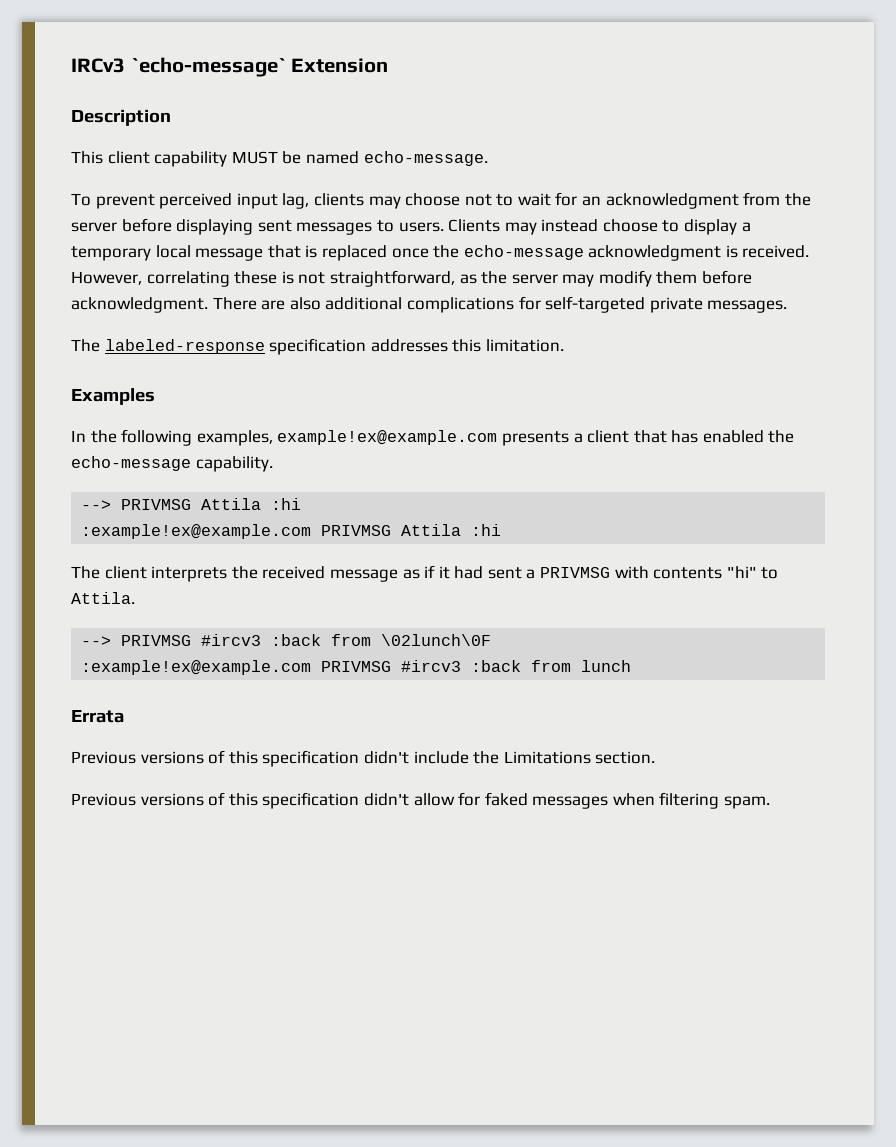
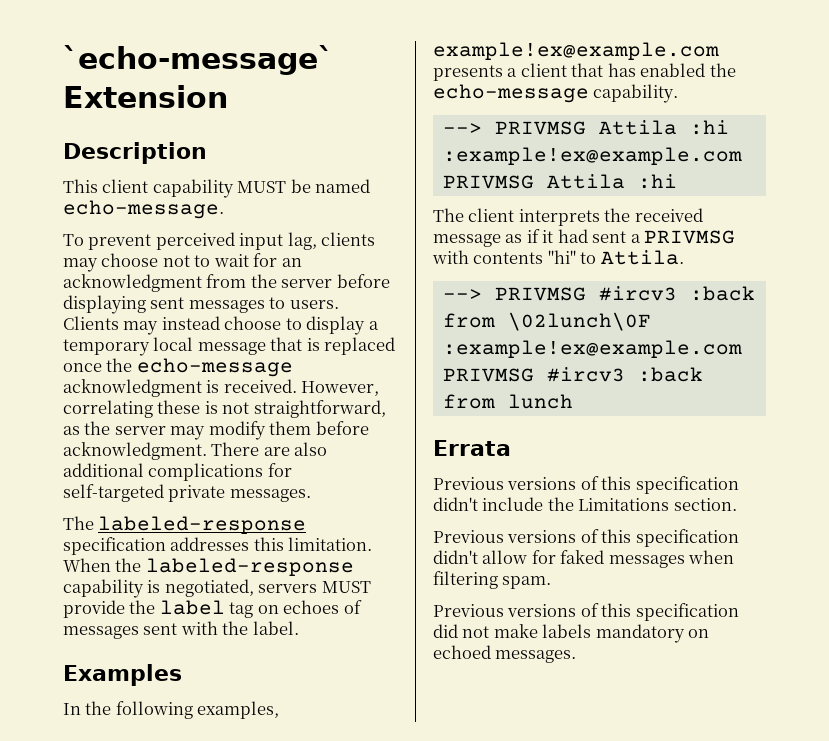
- IRCv3 `echo-message` Extension
+ `echo-message` Extension
+ When the labeled-response capability is negotiated, servers MUST provide the label tag on echoes of messages sent with the label.
+ Previous versions of this specification did not make labels mandatory on echoed messages.

